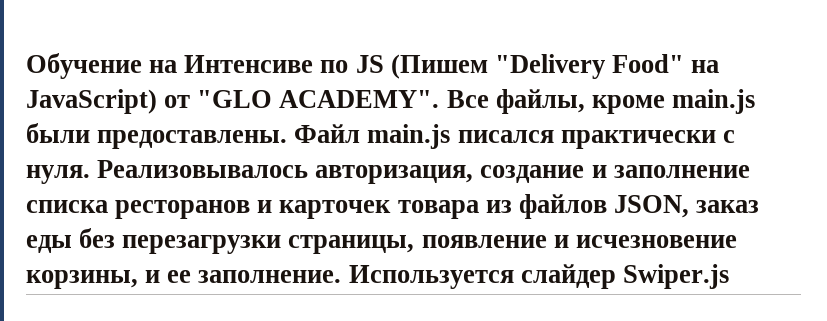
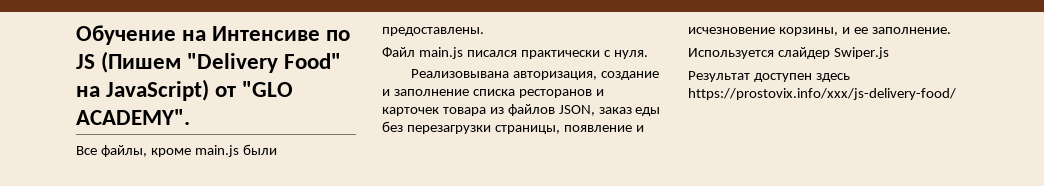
- Обучение на Интенсиве по JS (Пишем "Delivery Food" на JavaScript) от "GLO ACADEMY". Все файлы, кроме main.js были предоставлены. Файл main.js писался практически с нуля. Реализовывалось авторизация, создание и заполнение списка ресторанов и карточек товара из файлов JSON, заказ еды без перезагрузки страницы, появление и исчезновение корзины, и ее заполнение. Используется слайдер Swiper.js
+ Обучение на Интенсиве по JS (Пишем "Delivery Food" на JavaScript) от "GLO ACADEMY".
+ Все файлы, кроме main.js были предоставлены.
+ Файл main.js писался практически с нуля.
+ Реализовывана авторизация, создание и заполнение списка ресторанов и карточек товара из файлов JSON, заказ еды без перезагрузки страницы, появление и исчезновение корзины, и ее заполнение.
+ Используется слайдер Swiper.js
+ Результат доступен здесь https://prostovix.info/xxx/js-delivery-food/

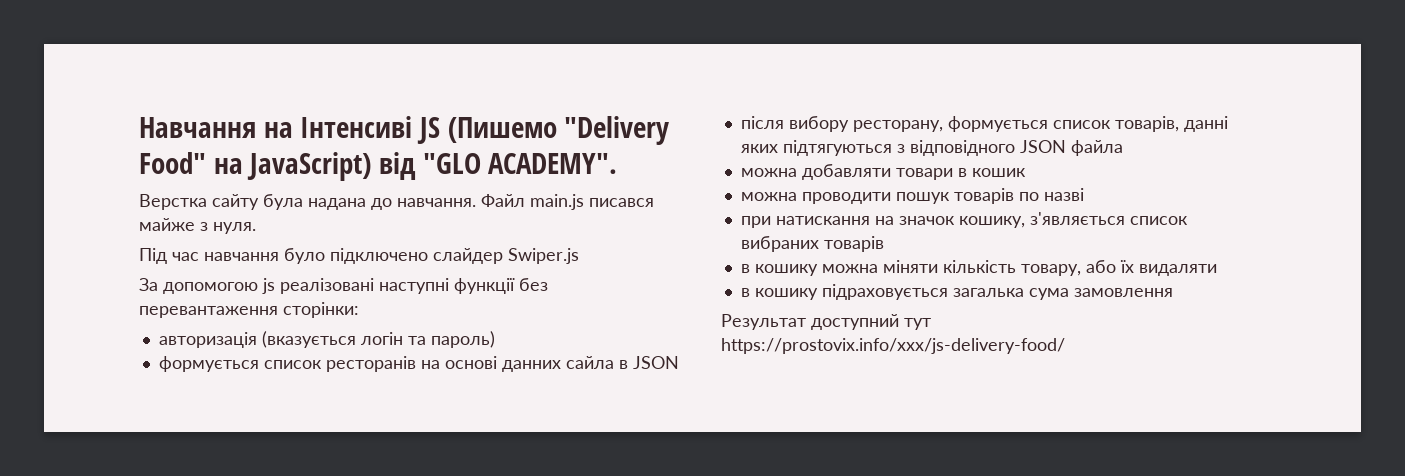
- Обучение на Интенсиве по JS (Пишем "Delivery Food" на JavaScript) от "GLO ACADEMY".
+ Навчання на Інтенсиві JS (Пишемо "Delivery Food" на JavaScript) від "GLO ACADEMY".
- Все файлы, кроме main.js были предоставлены.
- Файл main.js писался практически с нуля.
- Реализовывана авторизация, создание и заполнение списка ресторанов и карточек товара из файлов JSON, заказ еды без перезагрузки страницы, появление и исчезновение корзины, и ее заполнение.
- Используется слайдер Swiper.js
+ Верстка сайту була надана до навчання. Файл main.js писався майже з нуля.
+ Під час навчання було підключено слайдер Swiper.js
+ За допомогою js реалізовані наступні функції без перевантаження сторінки:
+ авторизація (вказується логін та пароль)
+ формується список ресторанів на основі данних сайла в JSON
+ після вибору ресторану, формується список товарів, данні яких підтягуються з відповідного JSON файла
+ можна добавляти товари в кошик
+ можна проводити пошук товарів по назві
+ при натискання на значок кошику, з'являється список вибраних товарів
+ в кошику можна міняти кількість товару, або їх видаляти
+ в кошику підраховується загалька сума замовлення
- Результат доступен здесь https://prostovix.info/xxx/js-delivery-food/
+ Результат доступний тут https://prostovix.info/xxx/js-delivery-food/

